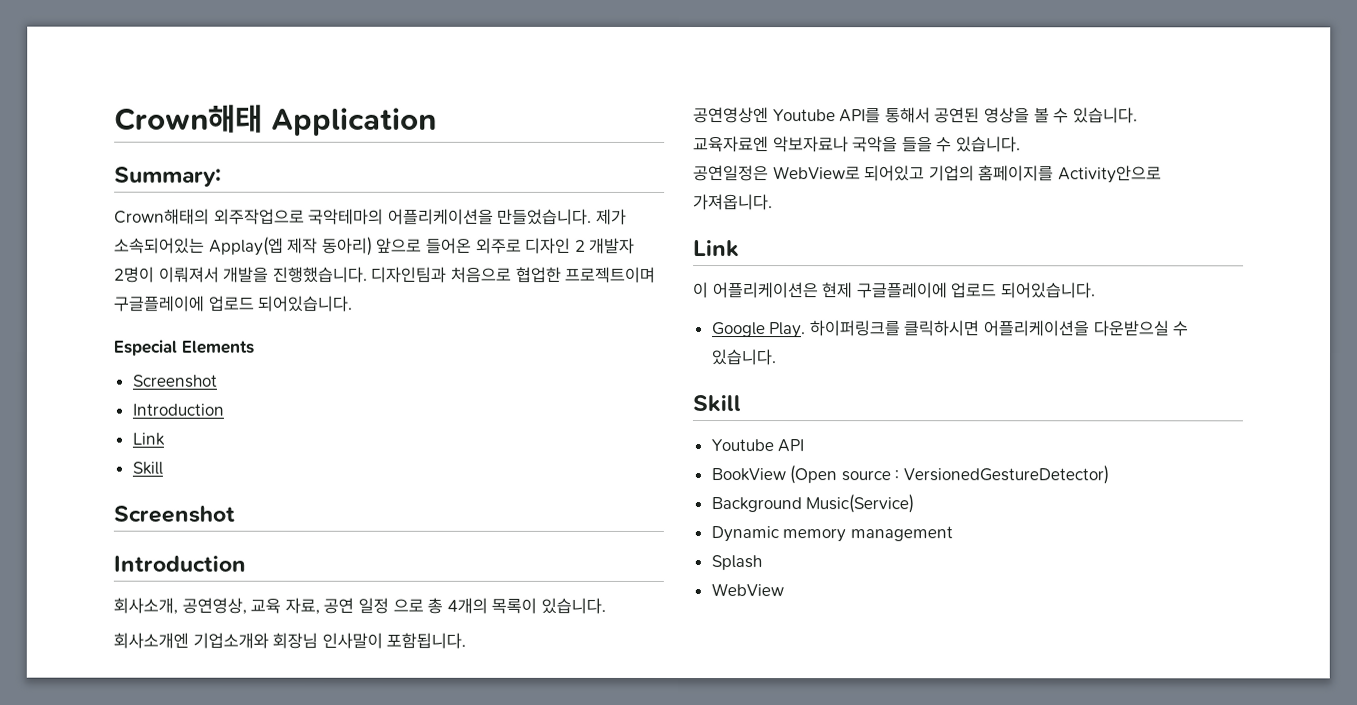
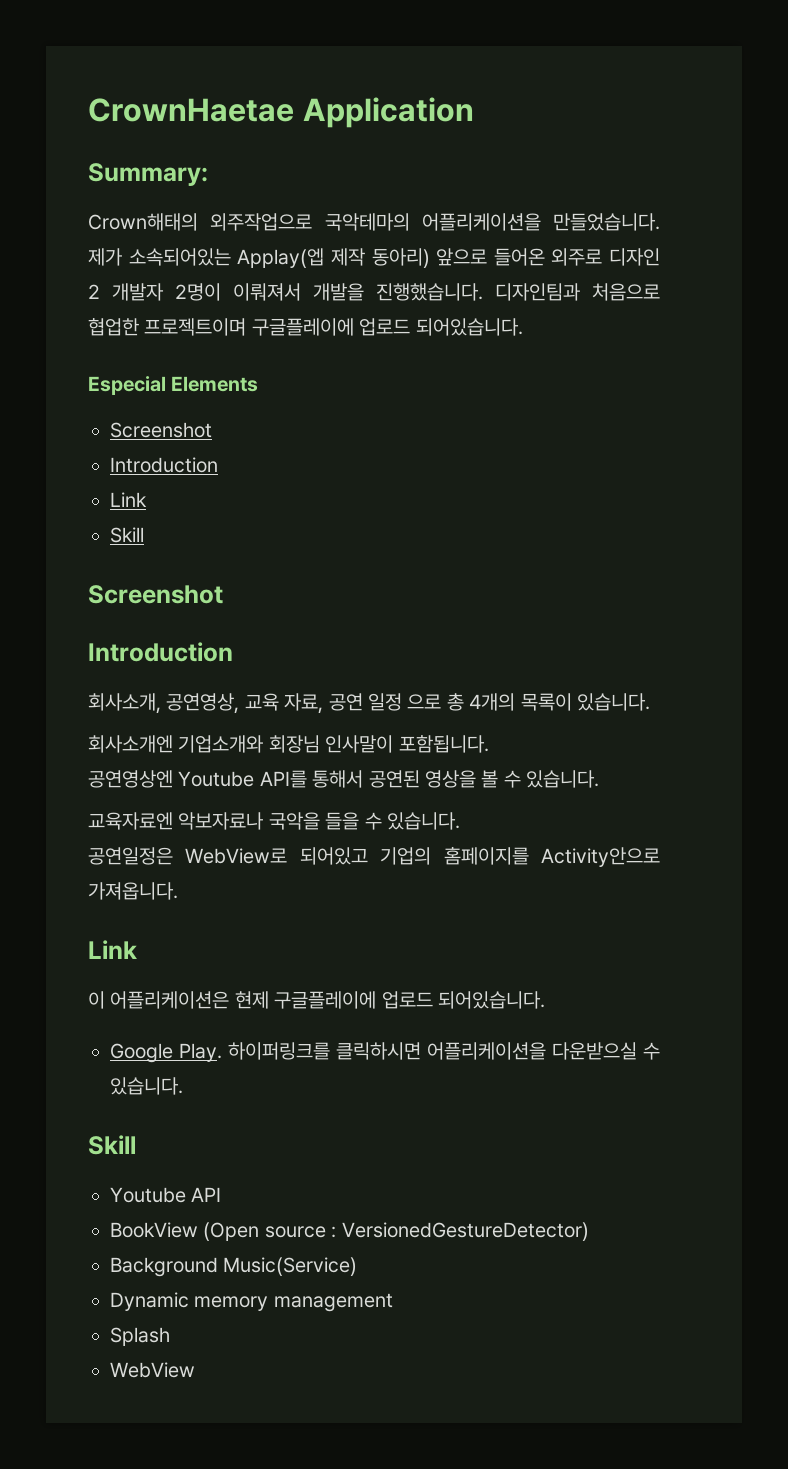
- Crown해태 Application
+ CrownHaetae Application

